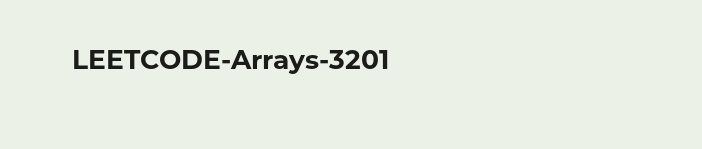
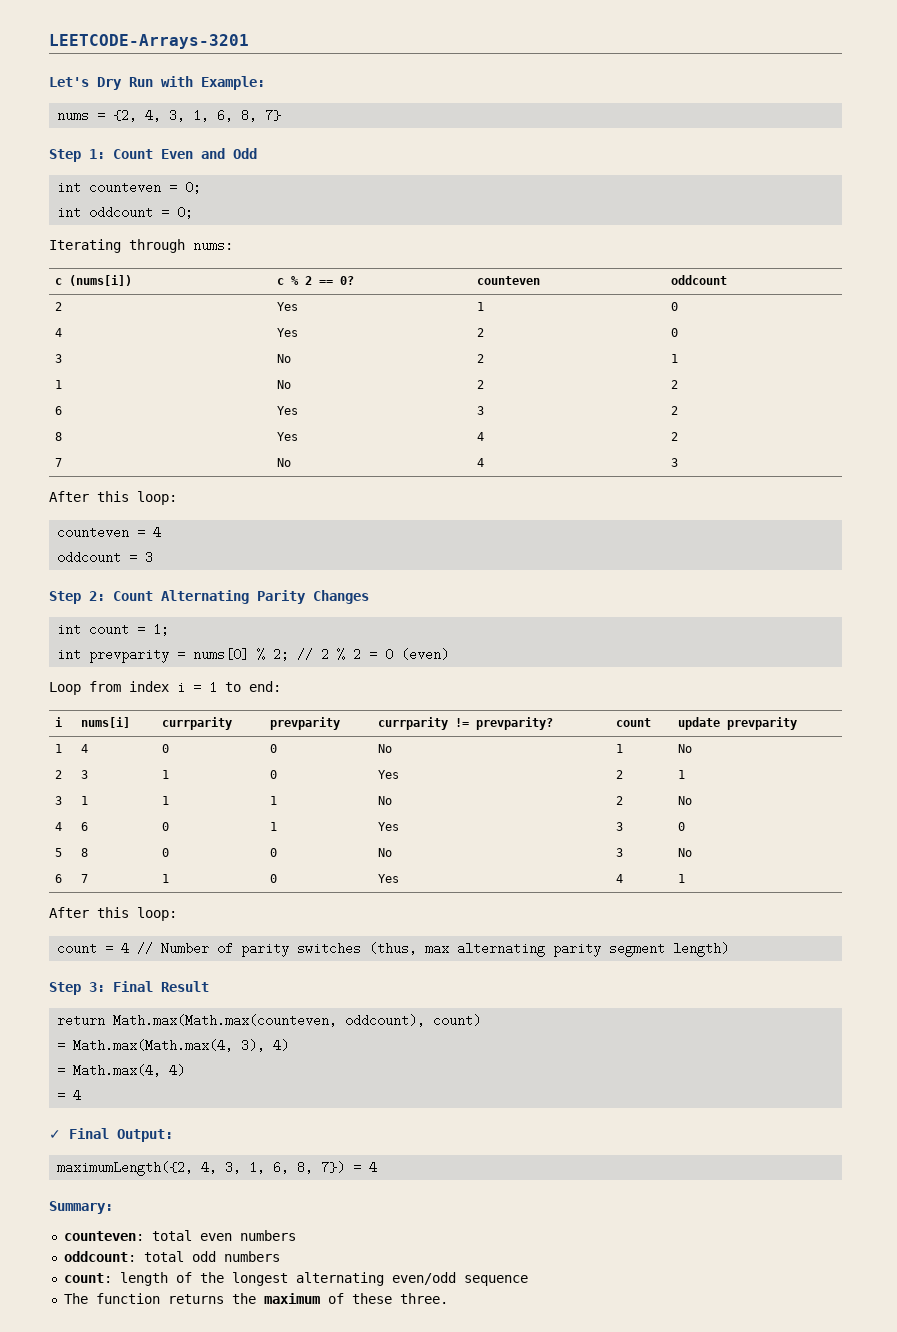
+ Let's Dry Run with Example:
+ nums = {2, 4, 3, 1, 6, 8, 7}
+ Step 1: Count Even and Odd
+ int counteven = 0;
+ int oddcount = 0;
+ Iterating through nums:
+ c (nums[i]) | c % 2 == 0? | counteven | oddcount
+ 2 | Yes | 1 | 0
+ 4 | Yes | 2 | 0
+ 3 | No | 2 | 1
+ 1 | No | 2 | 2
+ 6 | Yes | 3 | 2
+ 8 | Yes | 4 | 2
+ 7 | No | 4 | 3
+ After this loop:
+ counteven = 4
+ oddcount = 3
+ Step 2: Count Alternating Parity Changes
+ int count = 1;
+ int prevparity = nums[0] % 2; // 2 % 2 = 0 (even)
+ Loop from index i = 1 to end:
+ i | nums[i] | currparity | prevparity | currparity != prevparity? | count | update prevparity
+ 1 | 4 | 0 | 0 | No | 1 | No
+ 2 | 3 | 1 | 0 | Yes | 2 | 1
+ 3 | 1 | 1 | 1 | No | 2 | No
+ 4 | 6 | 0 | 1 | Yes | 3 | 0
+ 5 | 8 | 0 | 0 | No | 3 | No
+ 6 | 7 | 1 | 0 | Yes | 4 | 1
+ After this loop:
+ count = 4 // Number of parity switches (thus, max alternating parity segment length)
+ Step 3: Final Result
+ return Math.max(Math.max(counteven, oddcount), count)
+ = Math.max(Math.max(4, 3), 4)
+ = Math.max(4, 4)
+ = 4
+ ✓ Final Output:
+ maximumLength({2, 4, 3, 1, 6, 8, 7}) = 4
+ Summary:
+ counteven: total even numbers
+ oddcount: total odd numbers
+ count: length of the longest alternating even/odd sequence
+ The function returns the maximum of these three.

